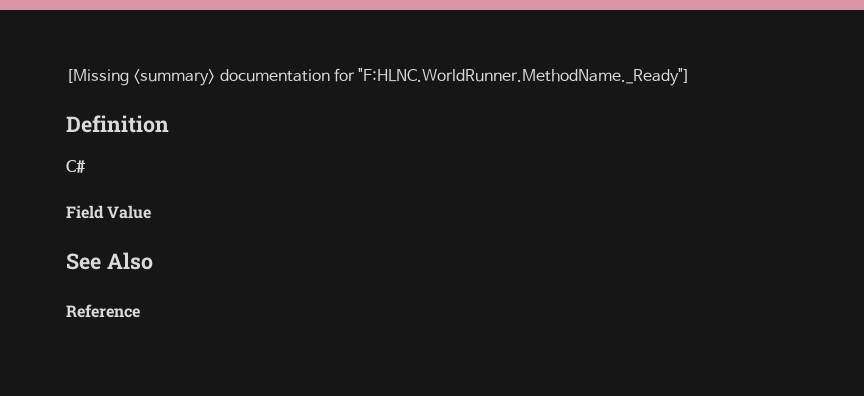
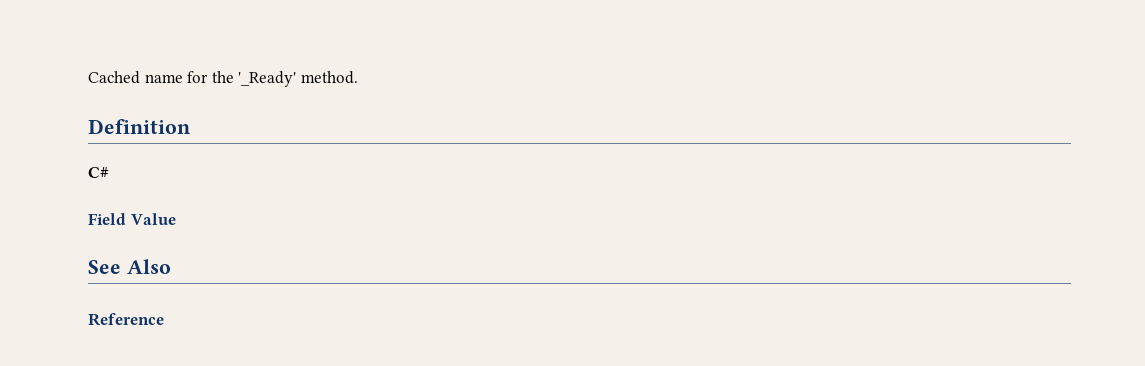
- [Missing <summary> documentation for "F:HLNC.WorldRunner.MethodName._Ready"]
+ Cached name for the '_Ready' method.

